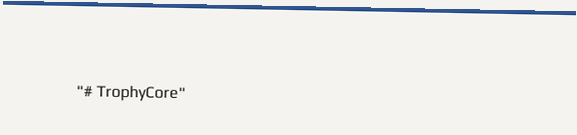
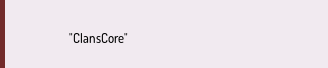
- "# TrophyCore"
+ "ClansCore"

